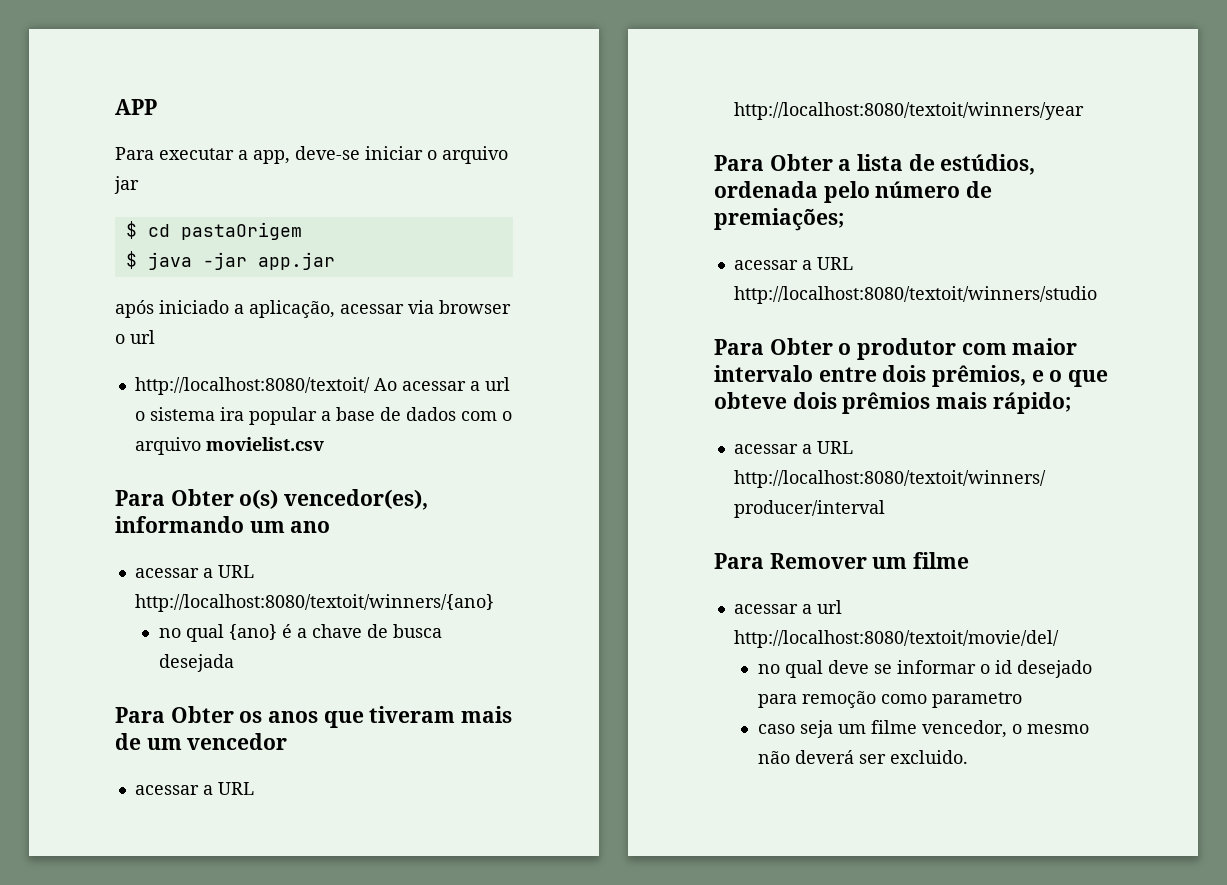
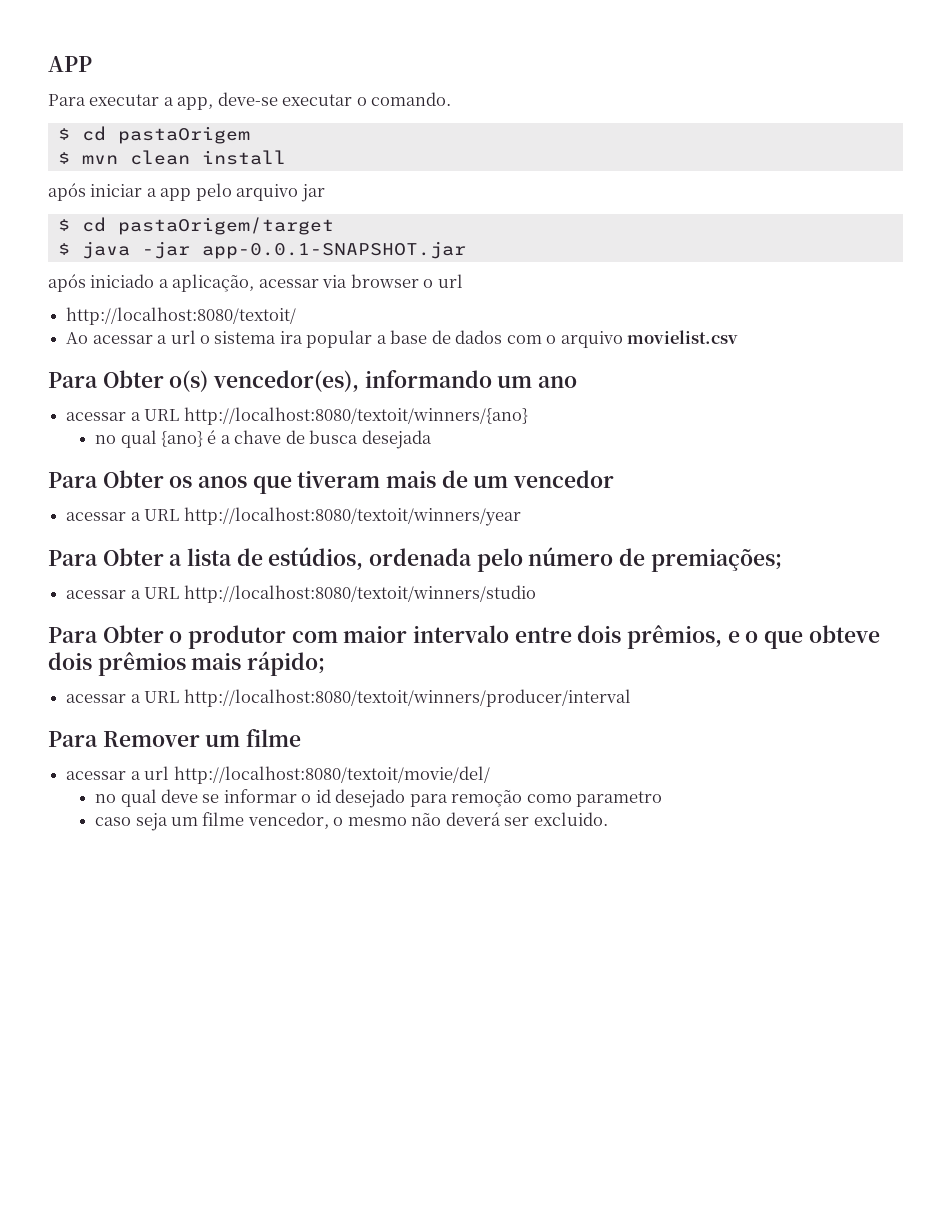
- Para executar a app, deve-se iniciar o arquivo jar
+ Para executar a app, deve-se executar o comando.
+ $ mvn clean install
+ após iniciar a app pelo arquivo jar
+ $ cd pastaOrigem/target
- $ java -jar app.jar
+ $ java -jar app-0.0.1-SNAPSHOT.jar
- http://localhost:8080/textoit/ Ao acessar a url o sistema ira popular a base de dados com o arquivo movielist.csv
+ http://localhost:8080/textoit/
+ Ao acessar a url o sistema ira popular a base de dados com o arquivo movielist.csv

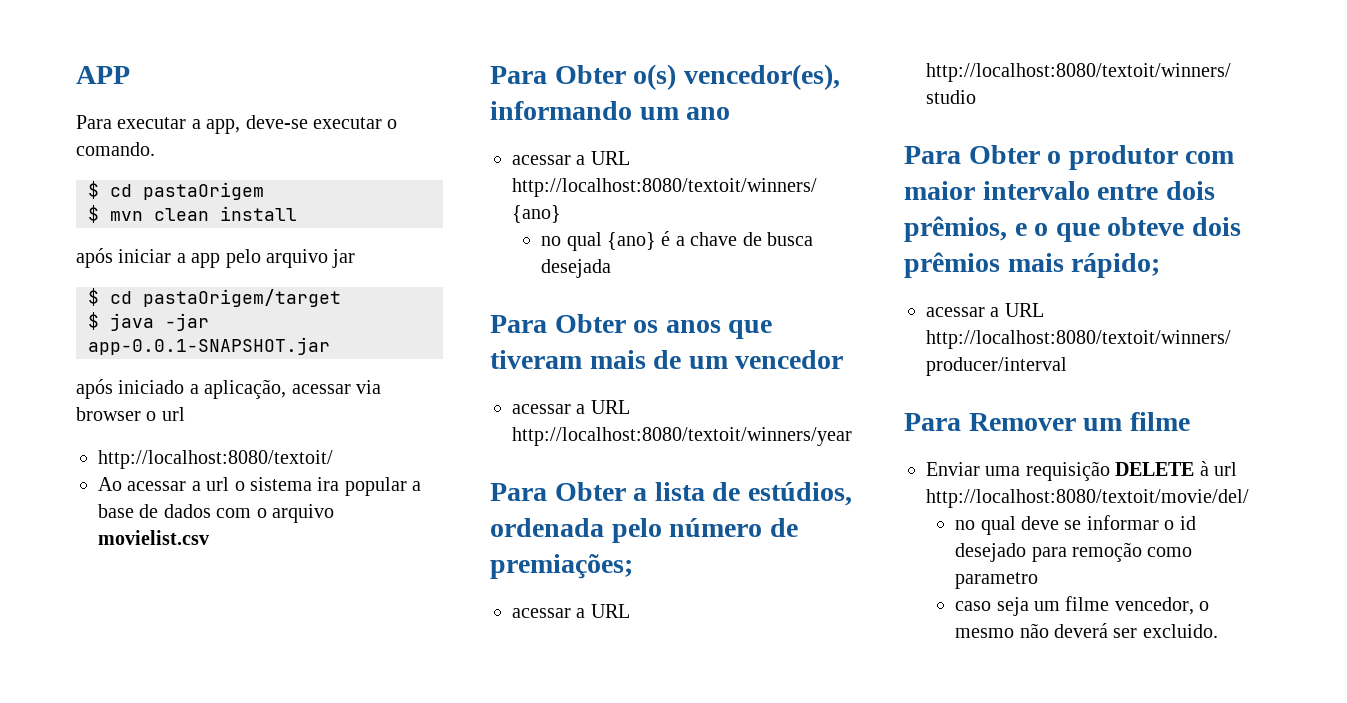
- acessar a url http://localhost:8080/textoit/movie/del/
+ Enviar uma requisição DELETE à url http://localhost:8080/textoit/movie/del/

